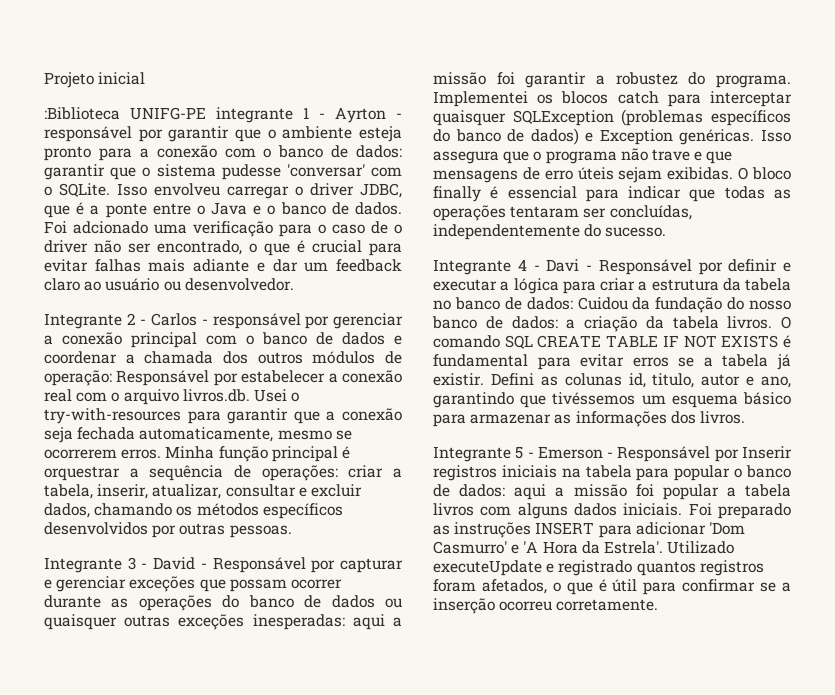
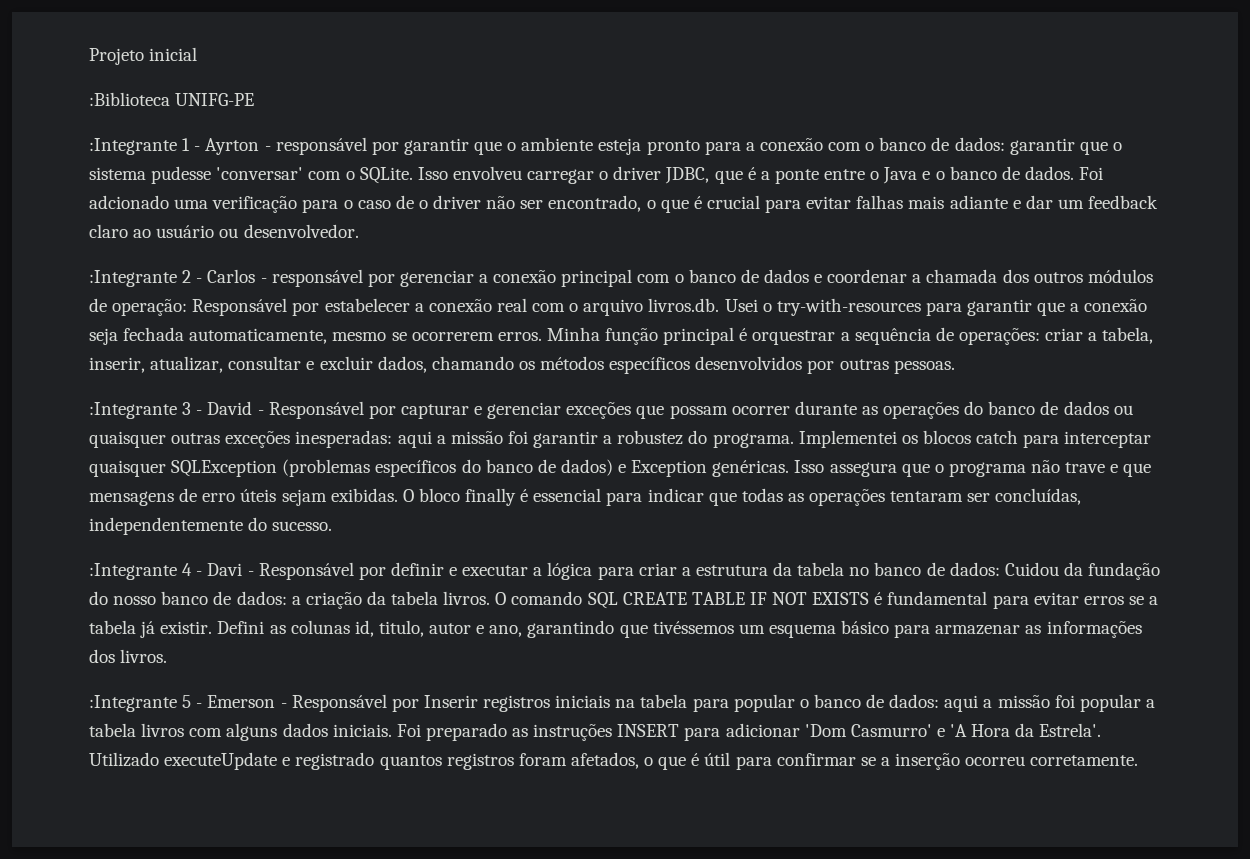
- :Biblioteca UNIFG-PE integrante 1 - Ayrton - responsável por garantir que o ambiente esteja pronto para a conexão com o banco de dados: garantir que o sistema pudesse 'conversar' com o SQLite.
+ :Biblioteca UNIFG-PE
+ :Integrante 1 - Ayrton - responsável por garantir que o ambiente esteja pronto para a conexão com o banco de dados: garantir que o sistema pudesse 'conversar' com o SQLite.
- Integrante 2 - Carlos - responsável por gerenciar a conexão principal com o banco de dados e coordenar a chamada dos outros módulos de operação: Responsável por estabelecer a conexão real com o arquivo livros.db. Usei o try-with-resources para garantir que a conexão seja fechada automaticamente, mesmo se ocorrerem erros.
+ :Integrante 2 - Carlos - responsável por gerenciar a conexão principal com o banco de dados e coordenar a chamada dos outros módulos de operação: Responsável por estabelecer a conexão real com o arquivo livros.db. Usei o try-with-resources para garantir que a conexão seja fechada automaticamente, mesmo se ocorrerem erros.
- Integrante 3 - David - Responsável por capturar e gerenciar exceções que possam ocorrer durante as operações do banco de dados ou quaisquer outras exceções inesperadas: aqui a missão foi garantir a robustez do programa.
+ :Integrante 3 - David - Responsável por capturar e gerenciar exceções que possam ocorrer durante as operações do banco de dados ou quaisquer outras exceções inesperadas: aqui a missão foi garantir a robustez do programa.
- Integrante 4 - Davi - Responsável por definir e executar a lógica para criar a estrutura da tabela no banco de dados: Cuidou da fundação do nosso banco de dados: a criação da tabela livros.
+ :Integrante 4 - Davi - Responsável por definir e executar a lógica para criar a estrutura da tabela no banco de dados: Cuidou da fundação do nosso banco de dados: a criação da tabela livros.
- Integrante 5 - Emerson - Responsável por Inserir registros iniciais na tabela para popular o banco de dados: aqui a missão foi popular a tabela livros com alguns dados iniciais.
+ :Integrante 5 - Emerson - Responsável por Inserir registros iniciais na tabela para popular o banco de dados: aqui a missão foi popular a tabela livros com alguns dados iniciais.

